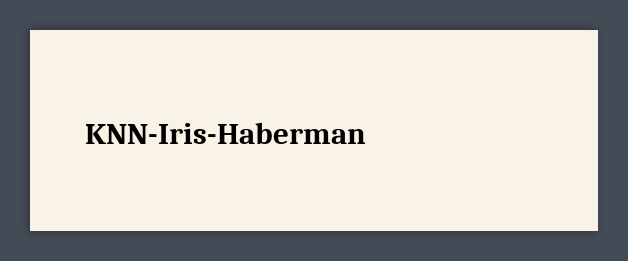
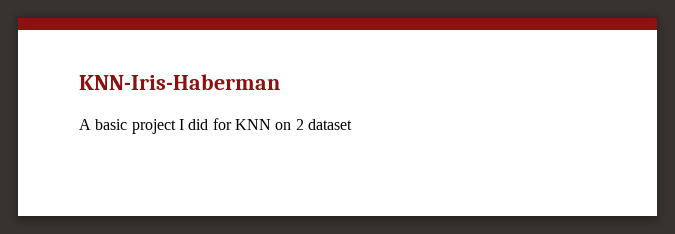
+ A basic project I did for KNN on 2 dataset

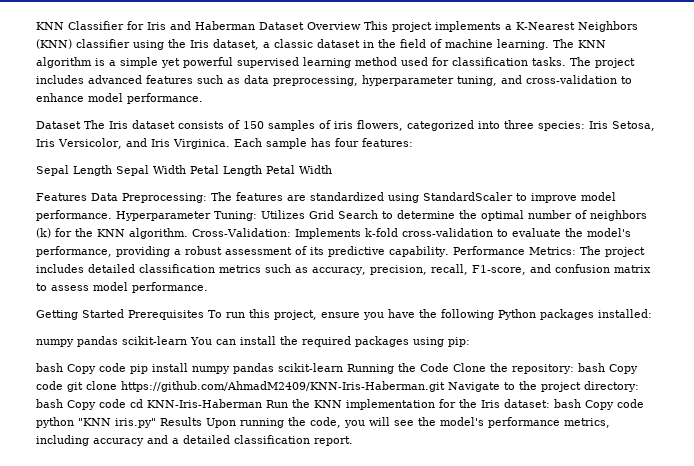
- KNN-Iris-Haberman
- A basic project I did for KNN on 2 dataset
+ KNN Classifier for Iris and Haberman Dataset Overview This project implements a K-Nearest Neighbors (KNN) classifier using the Iris dataset, a classic dataset in the field of machine learning. The KNN algorithm is a simple yet powerful supervised learning method used for classification tasks. The project includes advanced features such as data preprocessing, hyperparameter tuning, and cross-validation to enhance model performance.
+ Dataset The Iris dataset consists of 150 samples of iris flowers, categorized into three species: Iris Setosa, Iris Versicolor, and Iris Virginica. Each sample has four features:
+ Sepal Length Sepal Width Petal Length Petal Width
+ Features Data Preprocessing: The features are standardized using StandardScaler to improve model performance. Hyperparameter Tuning: Utilizes Grid Search to determine the optimal number of neighbors (k) for the KNN algorithm. Cross-Validation: Implements k-fold cross-validation to evaluate the model's performance, providing a robust assessment of its predictive capability. Performance Metrics: The project includes detailed classification metrics such as accuracy, precision, recall, F1-score, and confusion matrix to assess model performance.
+ Getting Started Prerequisites To run this project, ensure you have the following Python packages installed:
+ numpy pandas scikit-learn You can install the required packages using pip:
+ bash Copy code pip install numpy pandas scikit-learn Running the Code Clone the repository: bash Copy code git clone https://github.com/AhmadM2409/KNN-Iris-Haberman.git Navigate to the project directory: bash Copy code cd KNN-Iris-Haberman Run the KNN implementation for the Iris dataset: bash Copy code python "KNN iris.py" Results Upon running the code, you will see the model's performance metrics, including accuracy and a detailed classification report.

